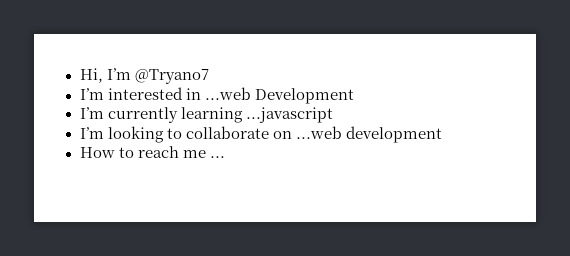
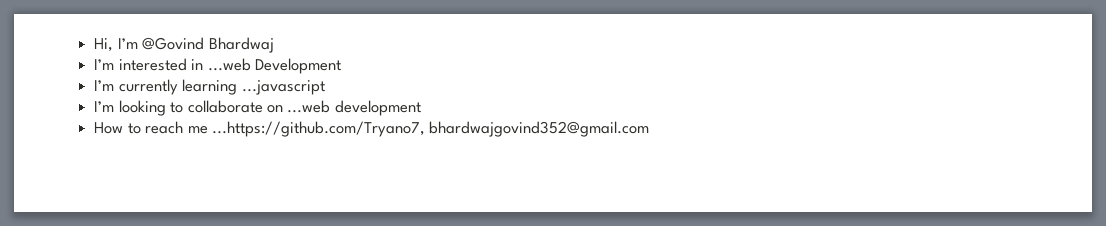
- Hi, I’m @Tryano7
+ Hi, I’m @Govind Bhardwaj
- How to reach me ...
+ How to reach me ...https://github.com/Tryano7, bhardwajgovind352@gmail.com

